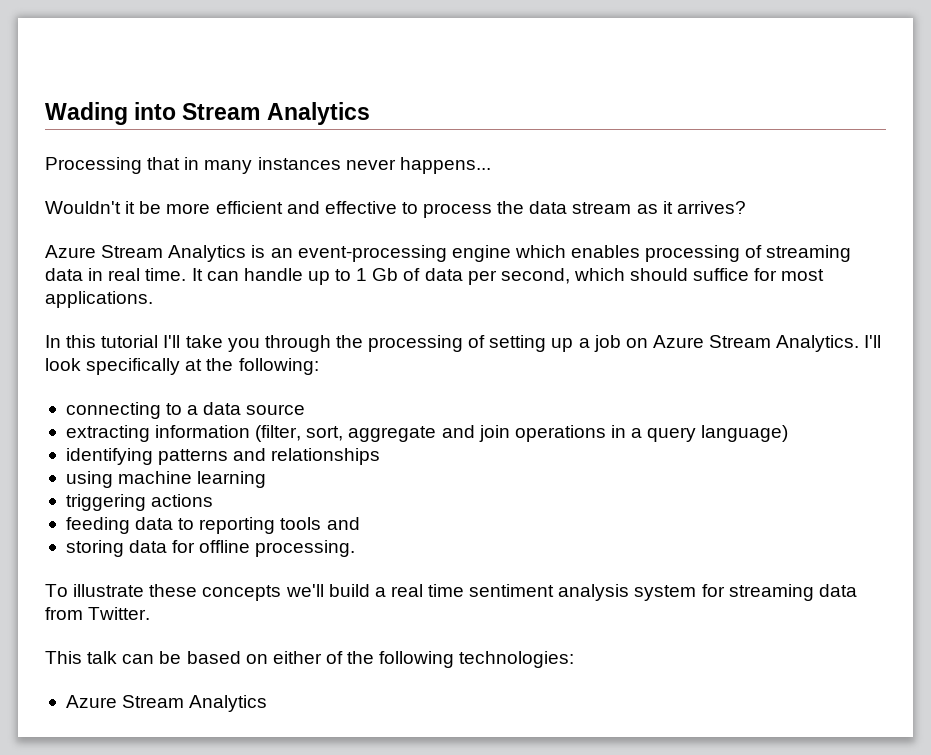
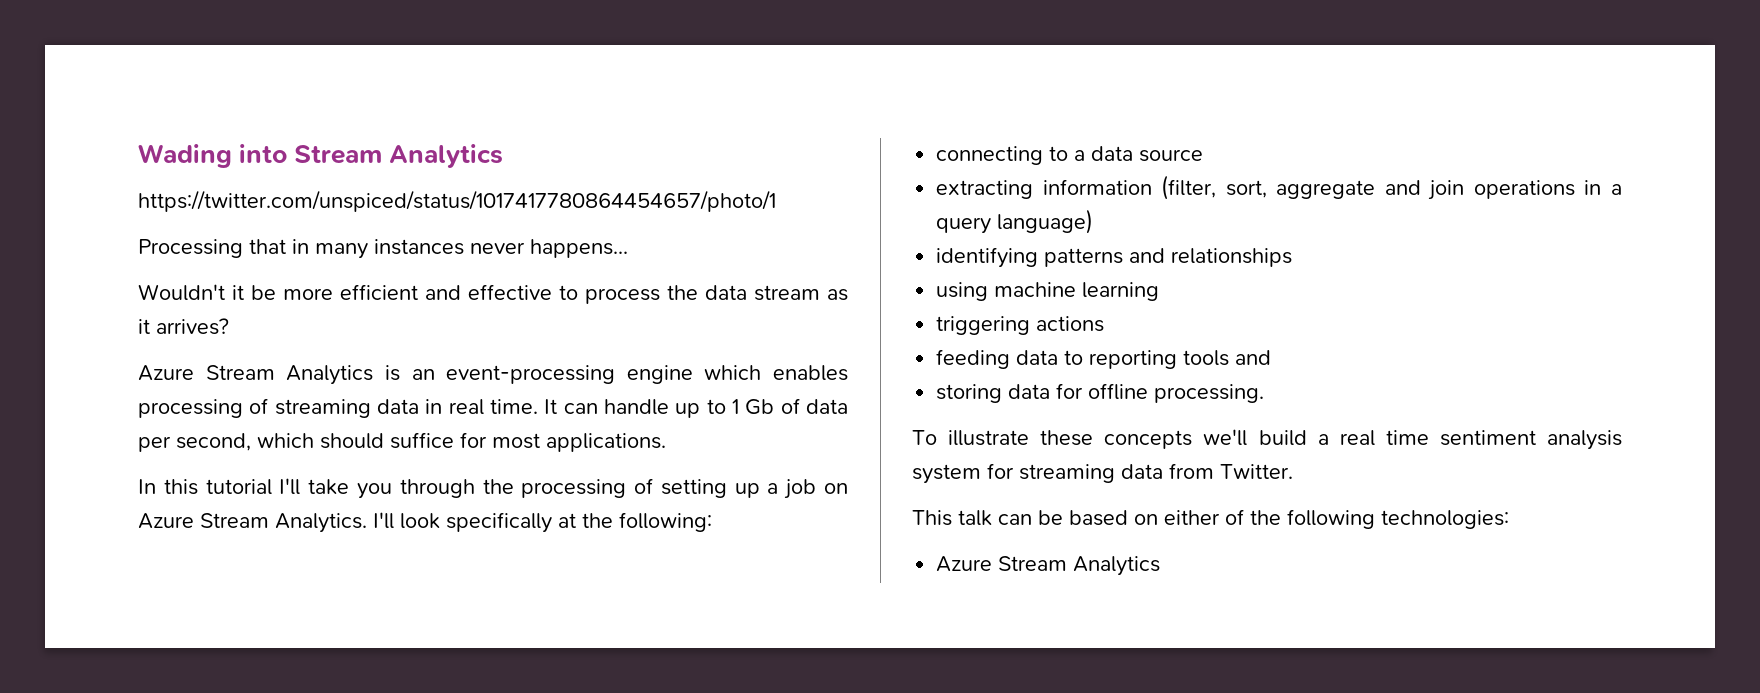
+ https://twitter.com/unspiced/status/1017417780864454657/photo/1

